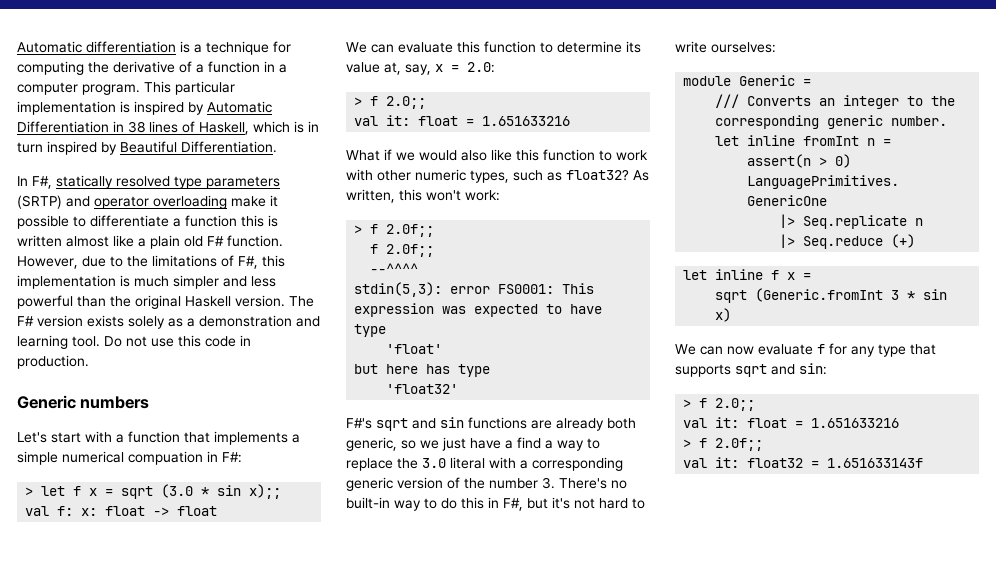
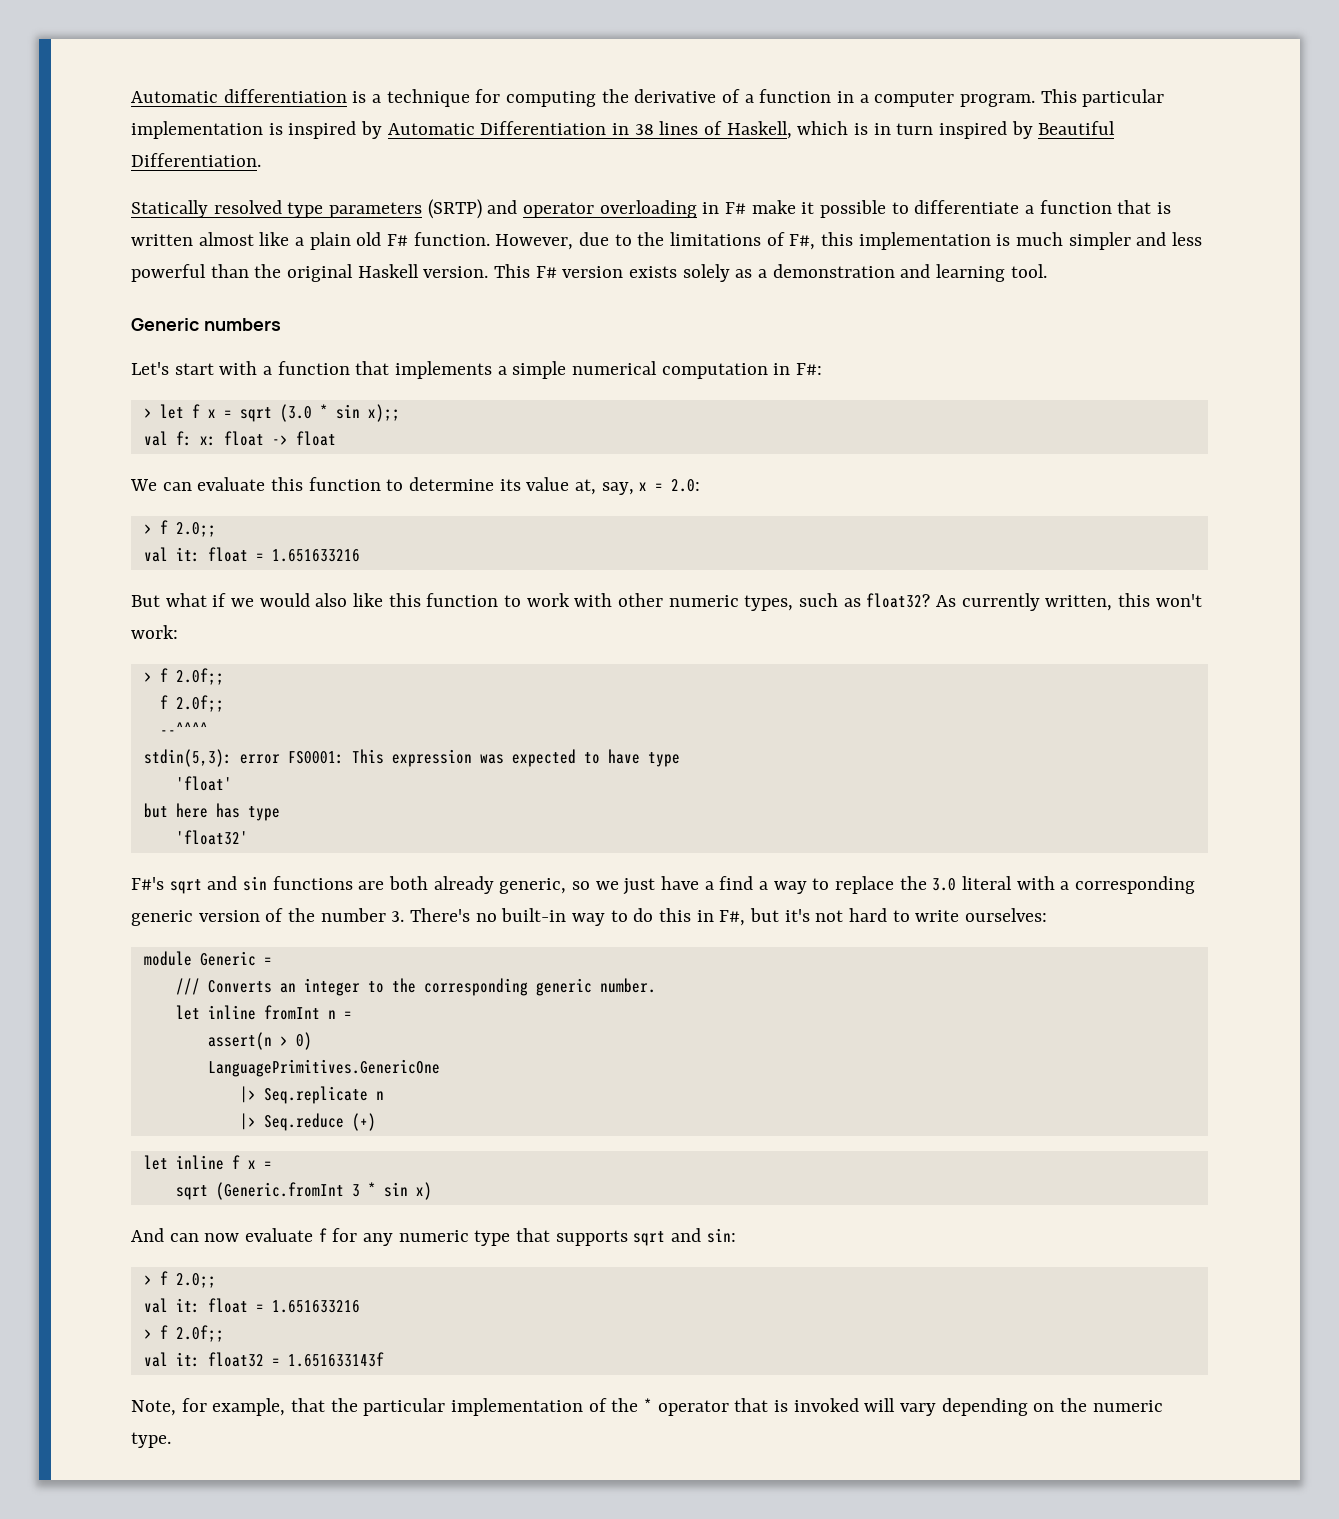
- In F#, statically resolved type parameters (SRTP) and operator overloading make it possible to differentiate a function this is written almost like a plain old F# function.
+ Statically resolved type parameters (SRTP) and operator overloading in F# make it possible to differentiate a function that is written almost like a plain old F# function.
- The F# version exists solely as a demonstration and learning tool. Do not use this code in production.
+ This F# version exists solely as a demonstration and learning tool.
- Let's start with a function that implements a simple numerical compuation in F#:
+ Let's start with a function that implements a simple numerical computation in F#:
- What if we would also like this function to work with other numeric types, such as float32?
+ But what if we would also like this function to work with other numeric types, such as float32?
- As written, this won't work:
+ As currently written, this won't work:
- F#'s sqrt and sin functions are already both generic, so we just have a find a way to replace the 3.0 literal with a corresponding generic version of the number 3. There's no built-in way to do this in F#, but it's not hard to write ourselves:
+ F#'s sqrt and sin functions are both already generic, so we just have a find a way to replace the 3.0 literal with a corresponding generic version of the number 3. There's no built-in way to do this in F#, but it's not hard to write ourselves:
- We can now evaluate f for any type that supports sqrt and sin:
+ And can now evaluate f for any numeric type that supports sqrt and sin:
+ Note, for example, that the particular implementation of the * operator that is invoked will vary depending on the numeric type.

